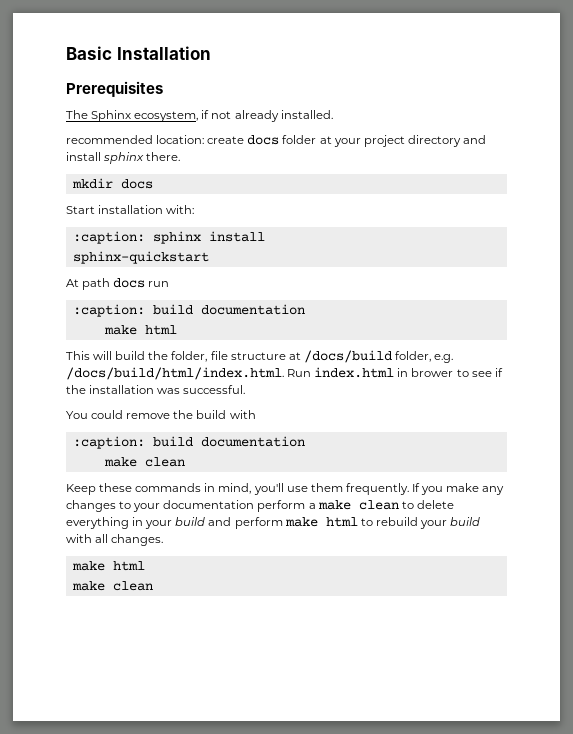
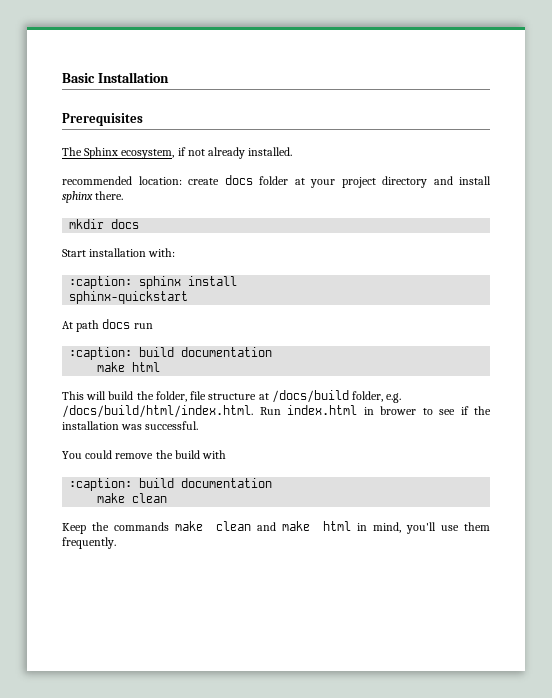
- Keep these commands in mind, you'll use them frequently. If you make any changes to your documentation perform a make clean to delete everything in your build and perform make html to rebuild your build with all changes.
- make html
- make clean
+ Keep the commands make clean and make html in mind, you'll use them frequently.

